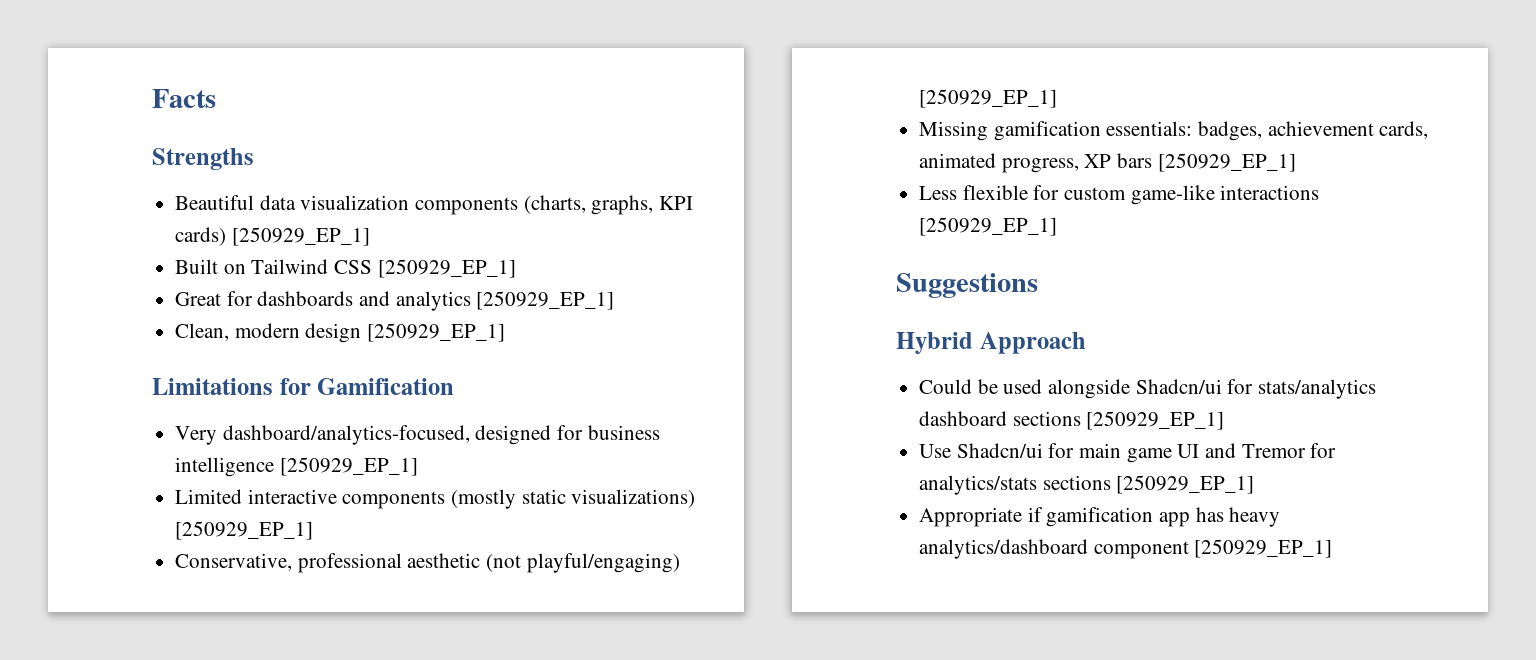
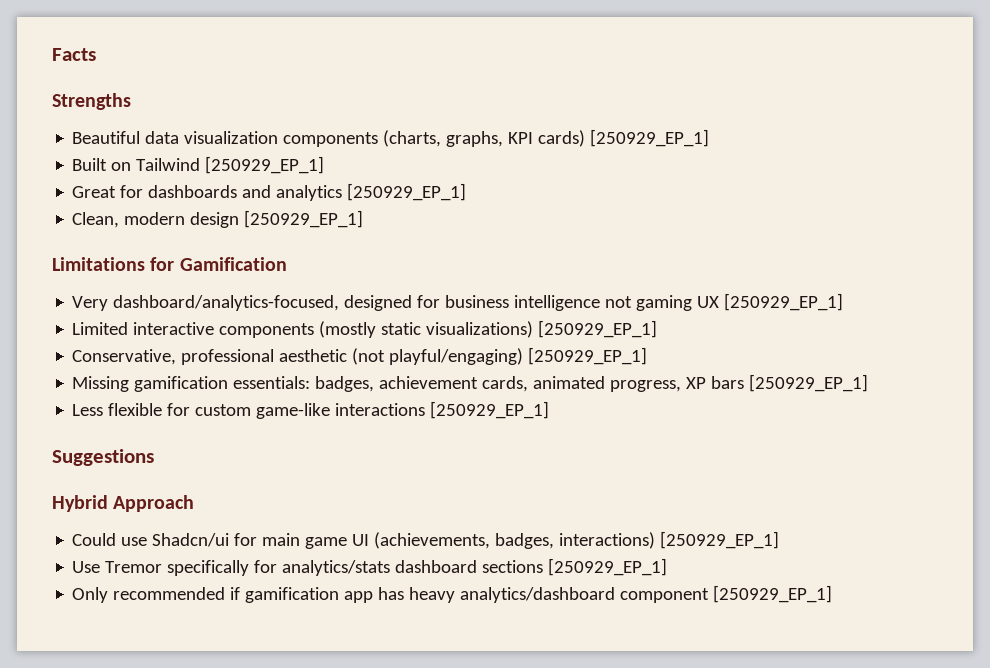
- Built on Tailwind CSS [250929_EP_1]
+ Built on Tailwind [250929_EP_1]
- Very dashboard/analytics-focused, designed for business intelligence [250929_EP_1]
+ Very dashboard/analytics-focused, designed for business intelligence not gaming UX [250929_EP_1]
- Could be used alongside Shadcn/ui for stats/analytics dashboard sections [250929_EP_1]
- Use Shadcn/ui for main game UI and Tremor for analytics/stats sections [250929_EP_1]
- Appropriate if gamification app has heavy analytics/dashboard component [250929_EP_1]
+ Could use Shadcn/ui for main game UI (achievements, badges, interactions) [250929_EP_1]
+ Use Tremor specifically for analytics/stats dashboard sections [250929_EP_1]
+ Only recommended if gamification app has heavy analytics/dashboard component [250929_EP_1]

